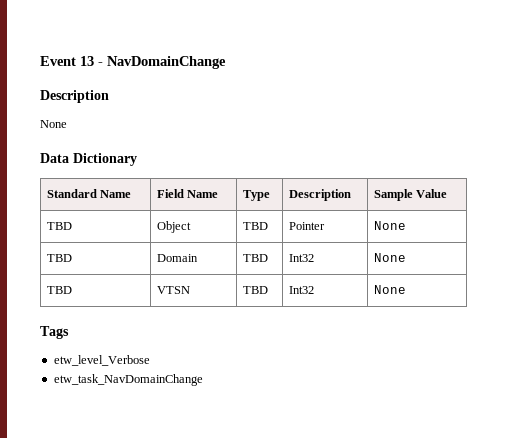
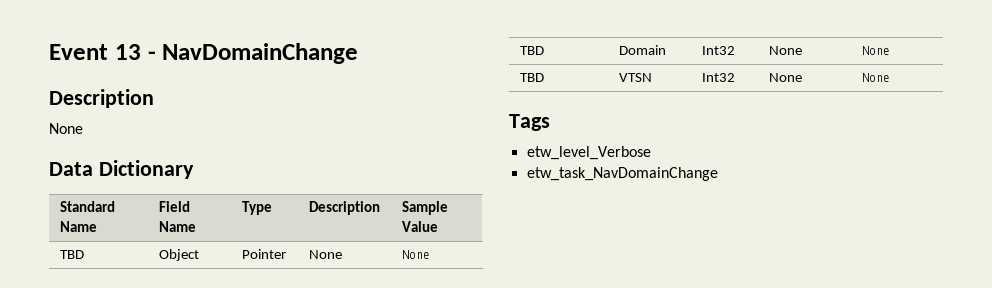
- TBD | Object | TBD | Pointer | None
+ TBD | Object | Pointer | None | None
- TBD | Domain | TBD | Int32 | None
+ TBD | Domain | Int32 | None | None
- TBD | VTSN | TBD | Int32 | None
+ TBD | VTSN | Int32 | None | None

